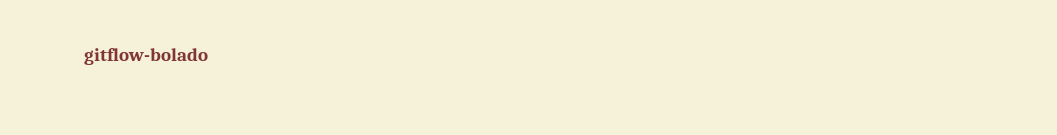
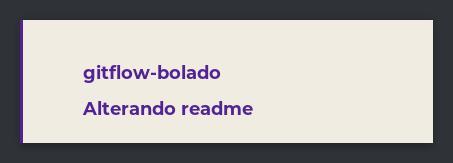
+ Alterando readme

